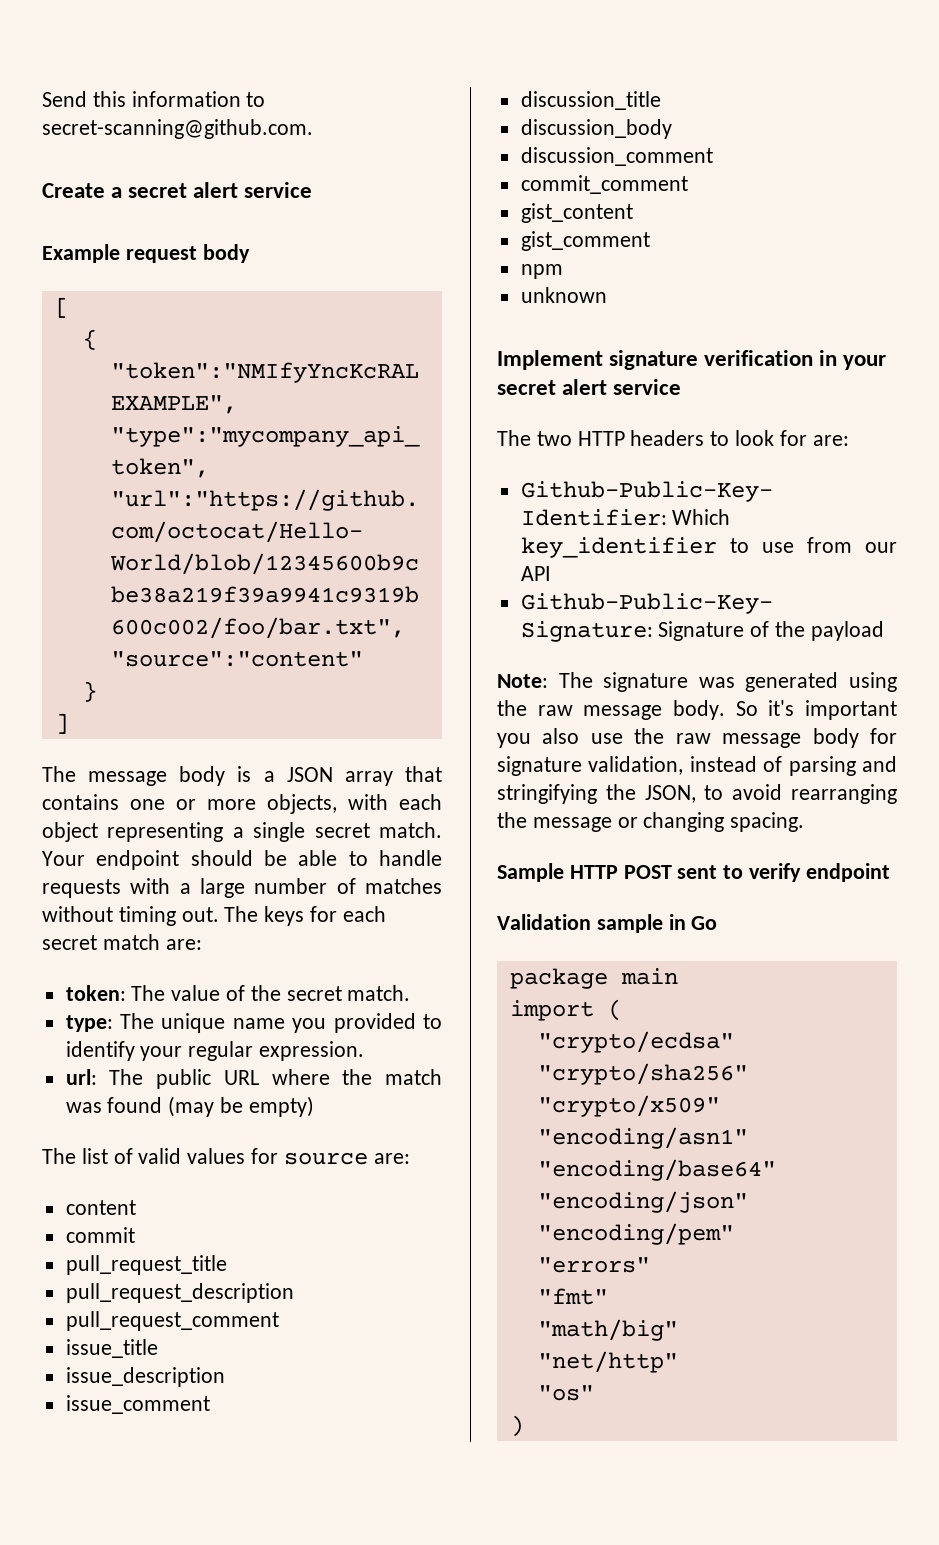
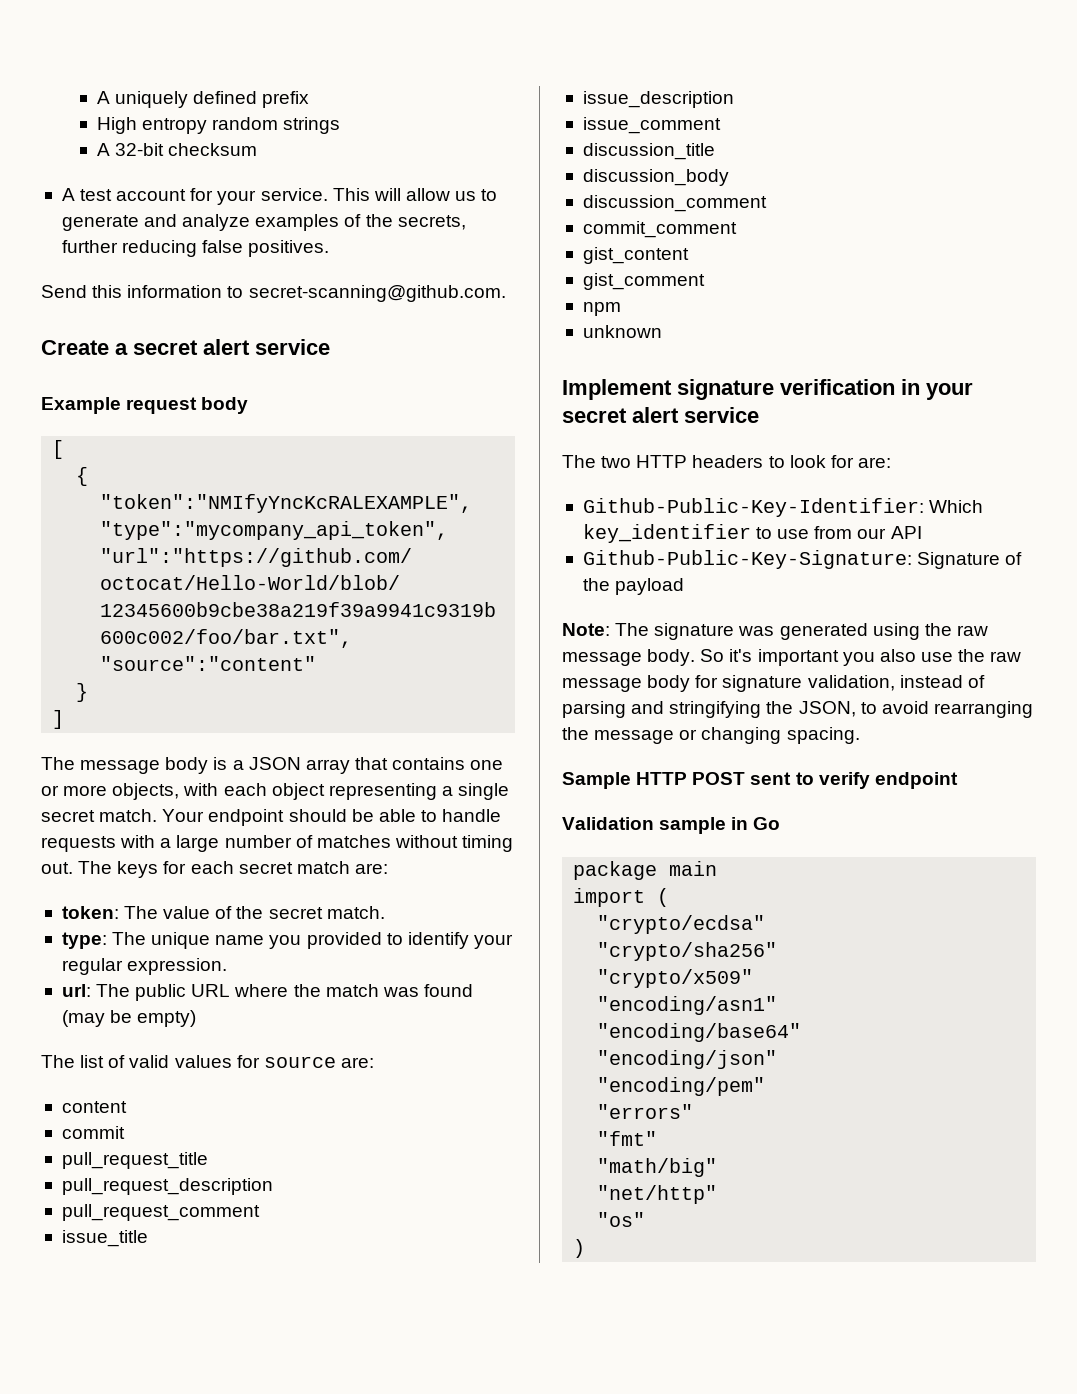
+ A uniquely defined prefix
+ High entropy random strings
+ A 32-bit checksum
+ A test account for your service. This will allow us to generate and analyze examples of the secrets, further reducing false positives.

